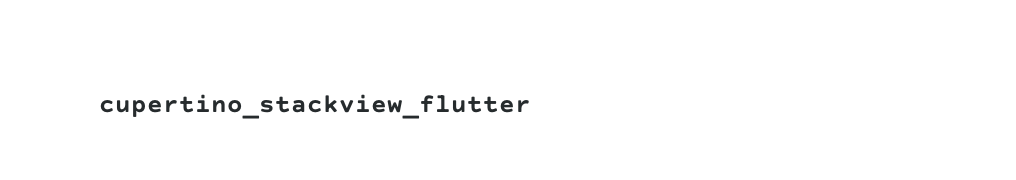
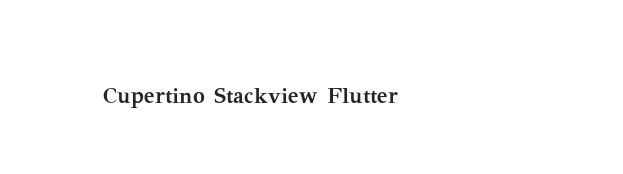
- cupertino_stackview_flutter
+ Cupertino Stackview Flutter

